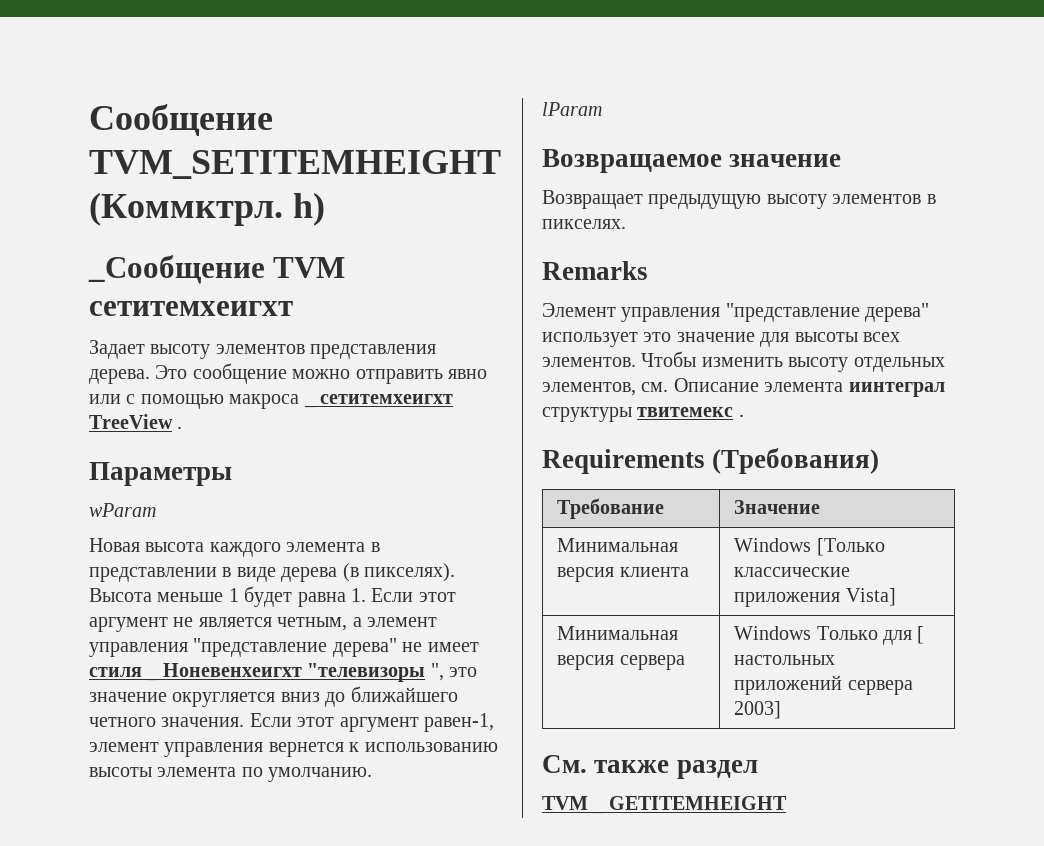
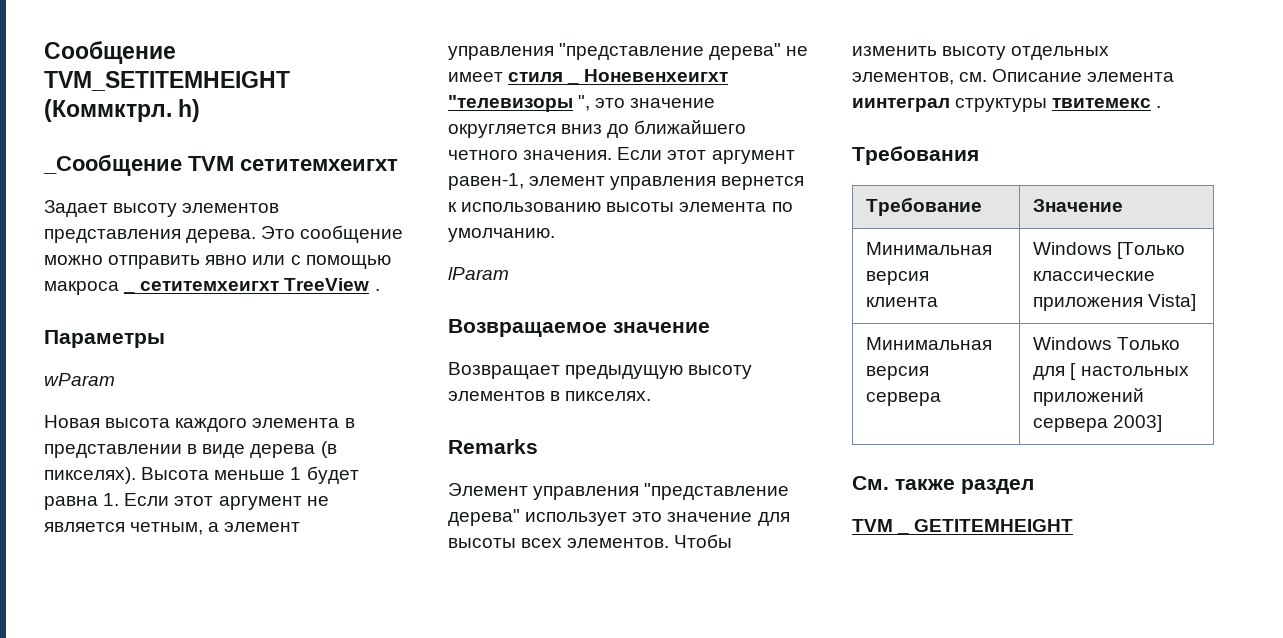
- Requirements (Требования)
+ Требования

